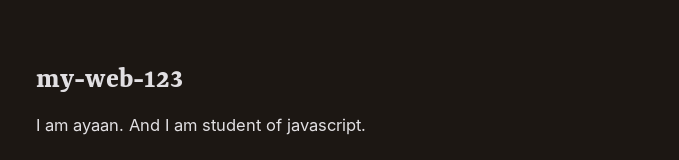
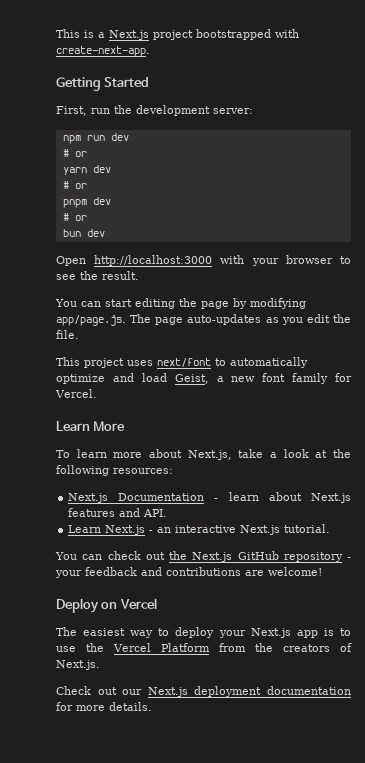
- my-web-123
- I am ayaan. And I am student of javascript.
+ This is a Next.js project bootstrapped with create-next-app.
+ Getting Started
+ First, run the development server:
+ npm run dev
+ # or
+ yarn dev
+ # or
+ pnpm dev
+ # or
+ bun dev
+ Open http://localhost:3000 with your browser to see the result.
+ You can start editing the page by modifying app/page.js. The page auto-updates as you edit the file.
+ This project uses next/font to automatically optimize and load Geist, a new font family for Vercel.
+ Learn More
+ To learn more about Next.js, take a look at the following resources:
+ Next.js Documentation - learn about Next.js features and API.
+ Learn Next.js - an interactive Next.js tutorial.
+ You can check out the Next.js GitHub repository - your feedback and contributions are welcome!
+ Deploy on Vercel
+ The easiest way to deploy your Next.js app is to use the Vercel Platform from the creators of Next.js.
+ Check out our Next.js deployment documentation for more details.

